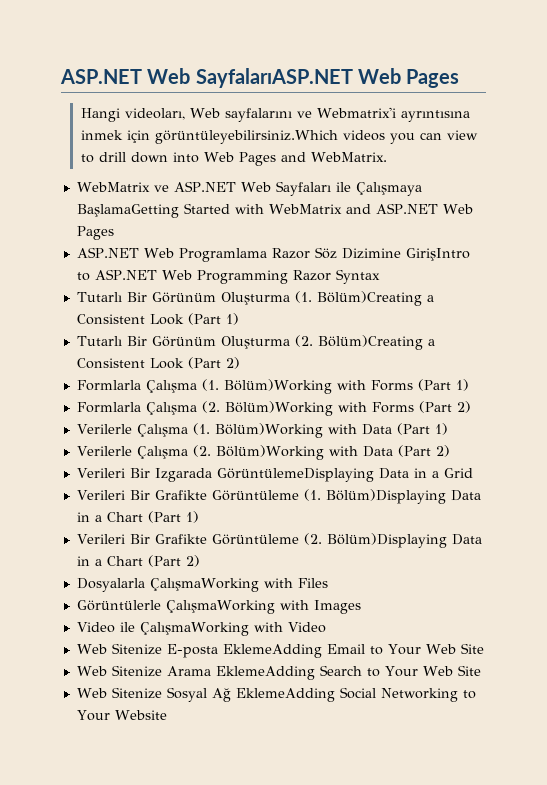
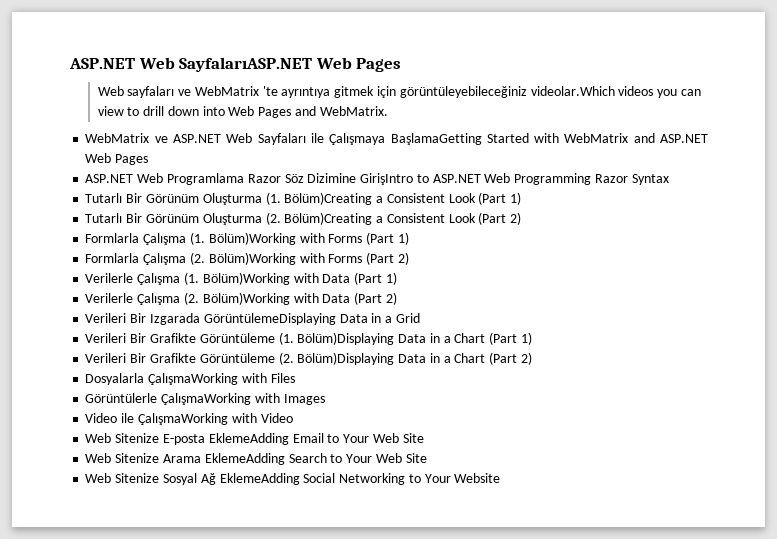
- Hangi videoları, Web sayfalarını ve Webmatrix'i ayrıntısına inmek için görüntüleyebilirsiniz.Which videos you can view to drill down into Web Pages and WebMatrix.
+ Web sayfaları ve WebMatrix 'te ayrıntıya gitmek için görüntüleyebileceğiniz videolar.Which videos you can view to drill down into Web Pages and WebMatrix.

